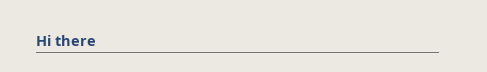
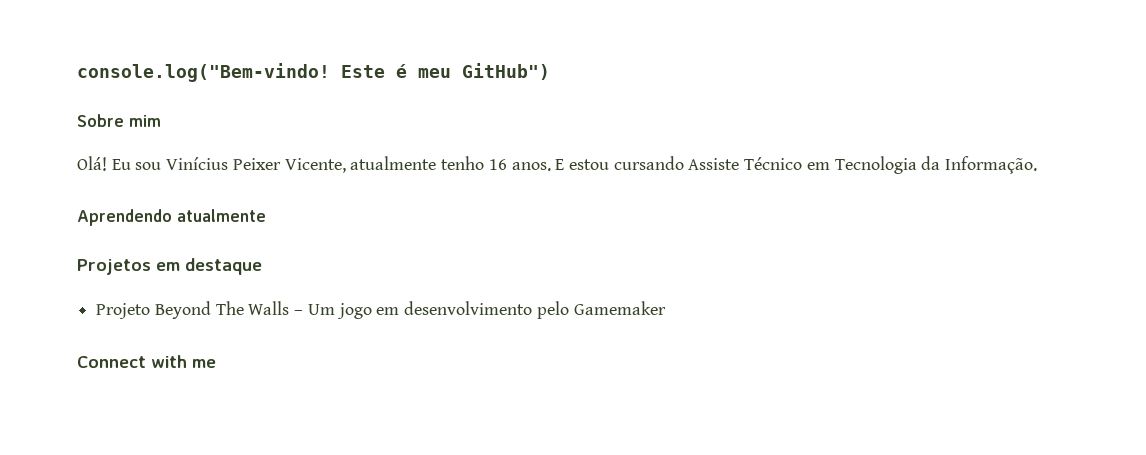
- Hi there
+ console.log("Bem-vindo! Este é meu GitHub")
+ Sobre mim
+ Olá! Eu sou Vinícius Peixer Vicente, atualmente tenho 16 anos. E estou cursando Assiste Técnico em Tecnologia da Informação.
+ Aprendendo atualmente
+ Projetos em destaque
+ Projeto Beyond The Walls – Um jogo em desenvolvimento pelo Gamemaker
+ Connect with me

